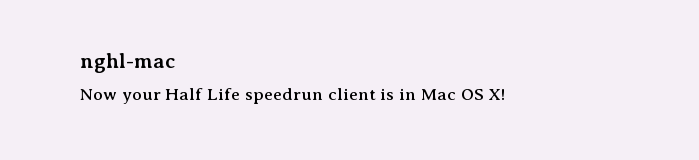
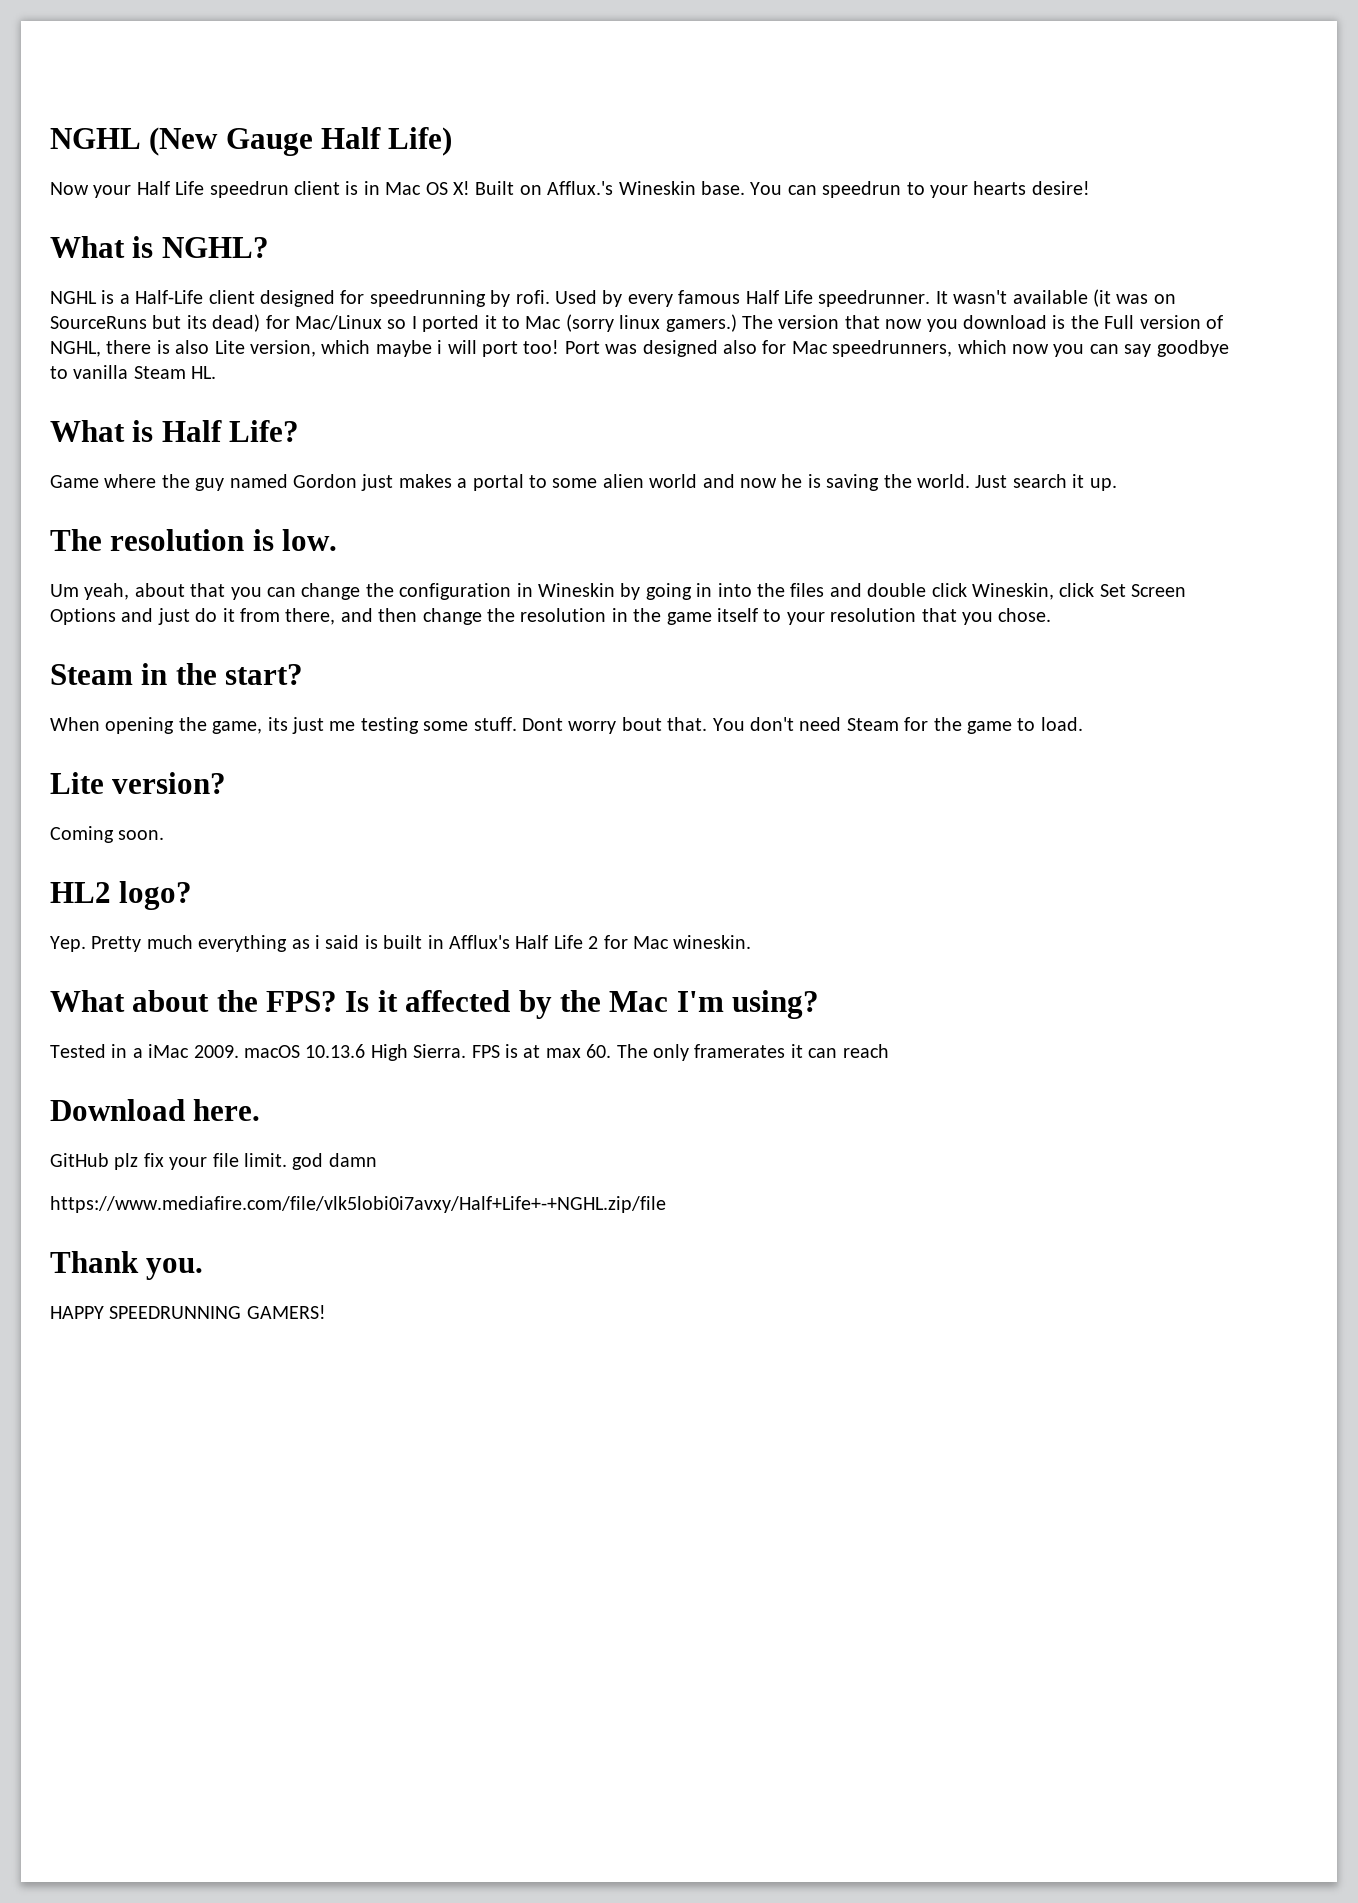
- nghl-mac
+ NGHL (New Gauge Half Life)
+ Built on Afflux.'s Wineskin base. You can speedrun to your hearts desire!
+ What is NGHL?
+ NGHL is a Half-Life client designed for speedrunning by rofi. Used by every famous Half Life speedrunner. It wasn't available (it was on SourceRuns but its dead) for Mac/Linux so I ported it to Mac (sorry linux gamers.) The version that now you download is the Full version of NGHL, there is also Lite version, which maybe i will port too! Port was designed also for Mac speedrunners, which now you can say goodbye to vanilla Steam HL.
+ What is Half Life?
+ Game where the guy named Gordon just makes a portal to some alien world and now he is saving the world. Just search it up.
+ The resolution is low.
+ Um yeah, about that you can change the configuration in Wineskin by going in into the files and double click Wineskin, click Set Screen Options and just do it from there, and then change the resolution in the game itself to your resolution that you chose.
+ Steam in the start?
+ When opening the game, its just me testing some stuff. Dont worry bout that. You don't need Steam for the game to load.
+ Lite version?
+ Coming soon.
+ HL2 logo?
+ Yep. Pretty much everything as i said is built in Afflux's Half Life 2 for Mac wineskin.
+ What about the FPS? Is it affected by the Mac I'm using?
+ Tested in a iMac 2009. macOS 10.13.6 High Sierra. FPS is at max 60. The only framerates it can reach
+ Download here.
+ GitHub plz fix your file limit. god damn
+ https://www.mediafire.com/file/vlk5lobi0i7avxy/Half+Life+-+NGHL.zip/file
+ Thank you.
+ HAPPY SPEEDRUNNING GAMERS!

